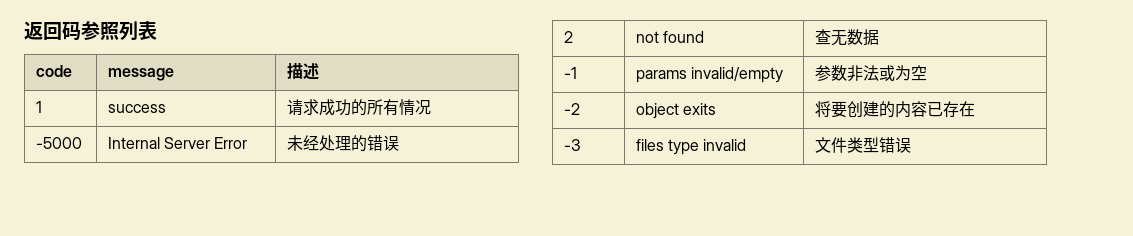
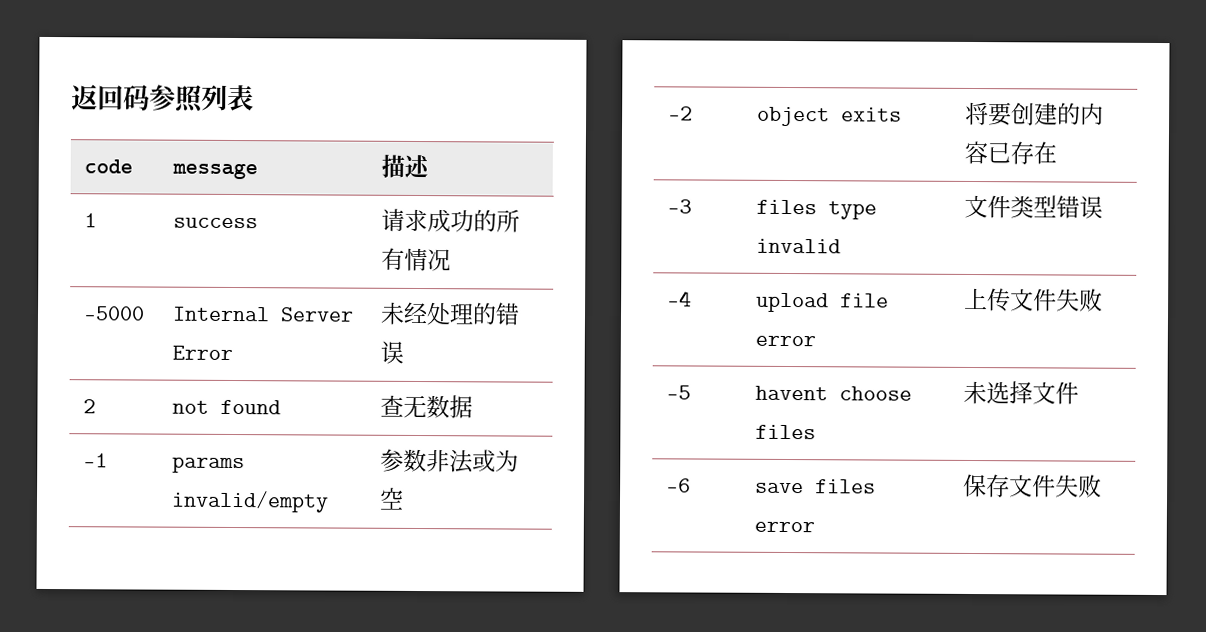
+ -4 | upload file error | 上传文件失败
+ -5 | havent choose files | 未选择文件
+ -6 | save files error | 保存文件失败

